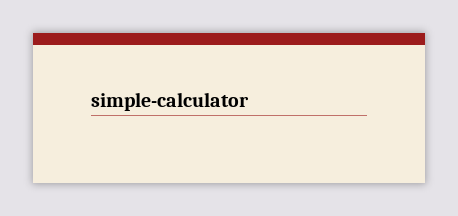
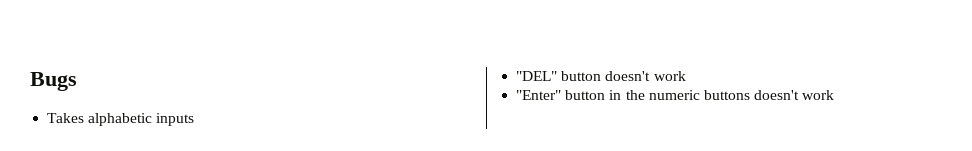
- simple-calculator
+ Bugs
+ Takes alphabetic inputs
+ "DEL" button doesn't work
+ "Enter" button in the numeric buttons doesn't work

